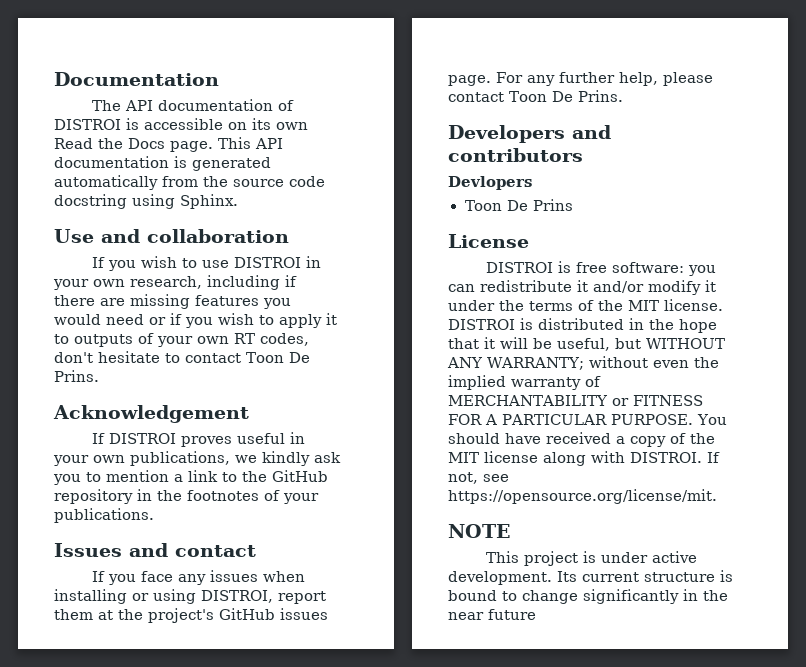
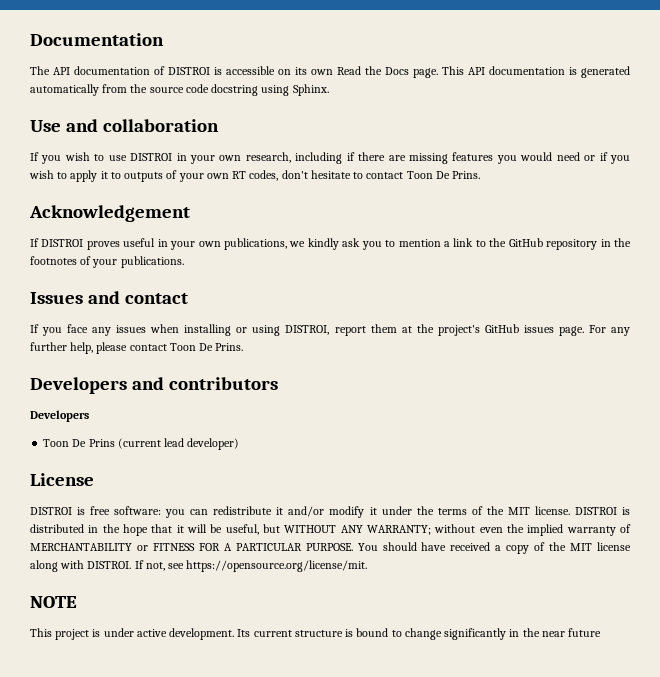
  Developers and contributors
- Devlopers
+ Developers
- Toon De Prins
+ Toon De Prins (current lead developer)

